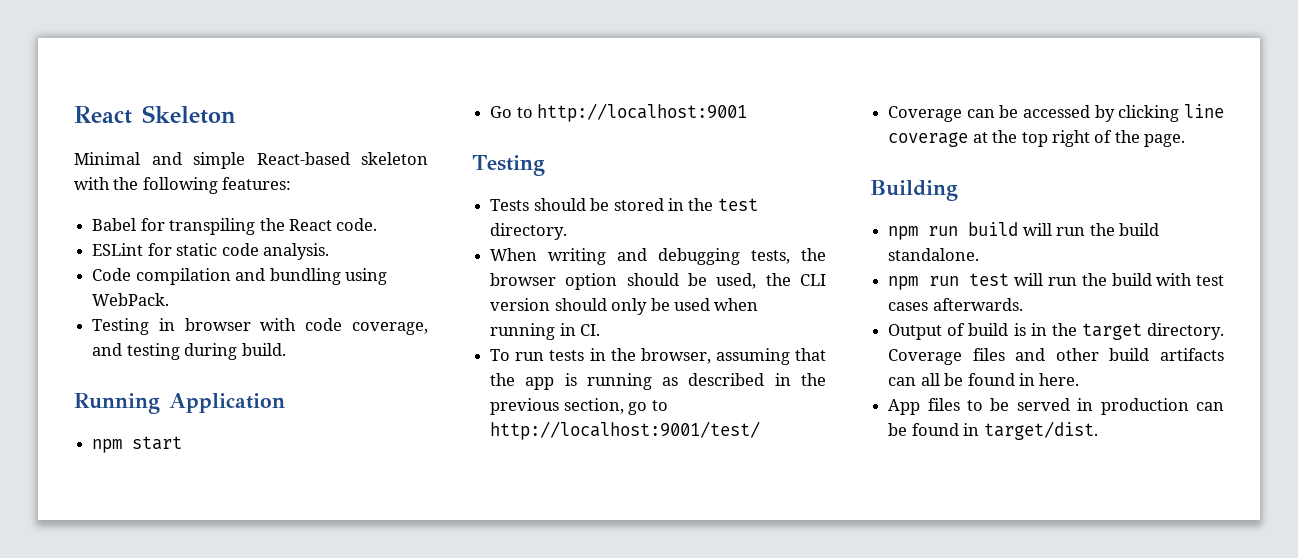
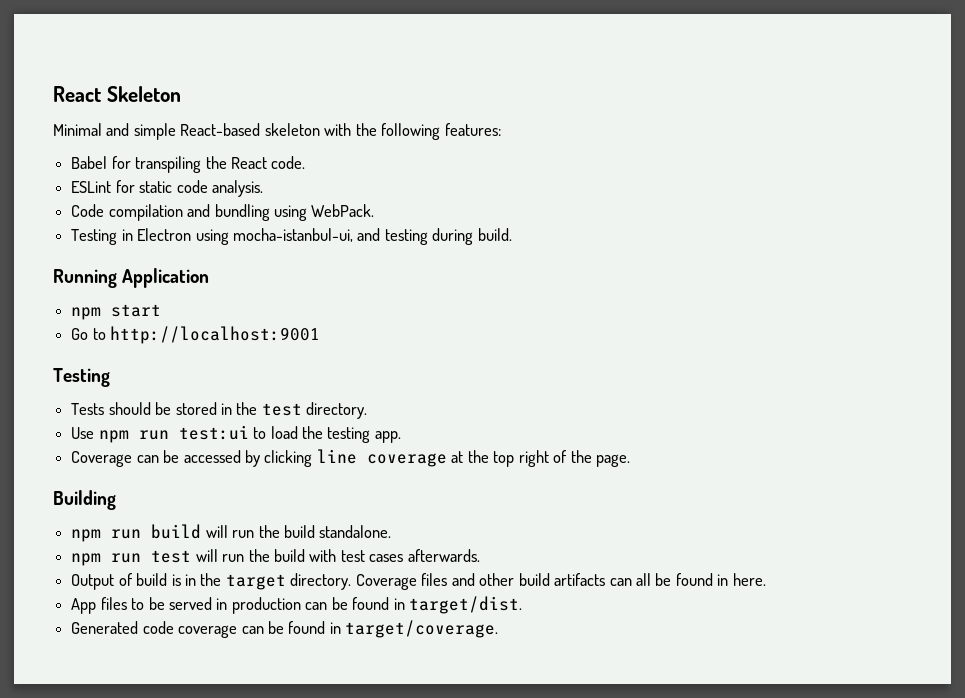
- Testing in browser with code coverage, and testing during build.
+ Testing in Electron using mocha-istanbul-ui, and testing during build.
- When writing and debugging tests, the browser option should be used, the CLI version should only be used when running in CI.
- To run tests in the browser, assuming that the app is running as described in the previous section, go to http://localhost:9001/test/
+ Use npm run test:ui to load the testing app.
+ Generated code coverage can be found in target/coverage.

